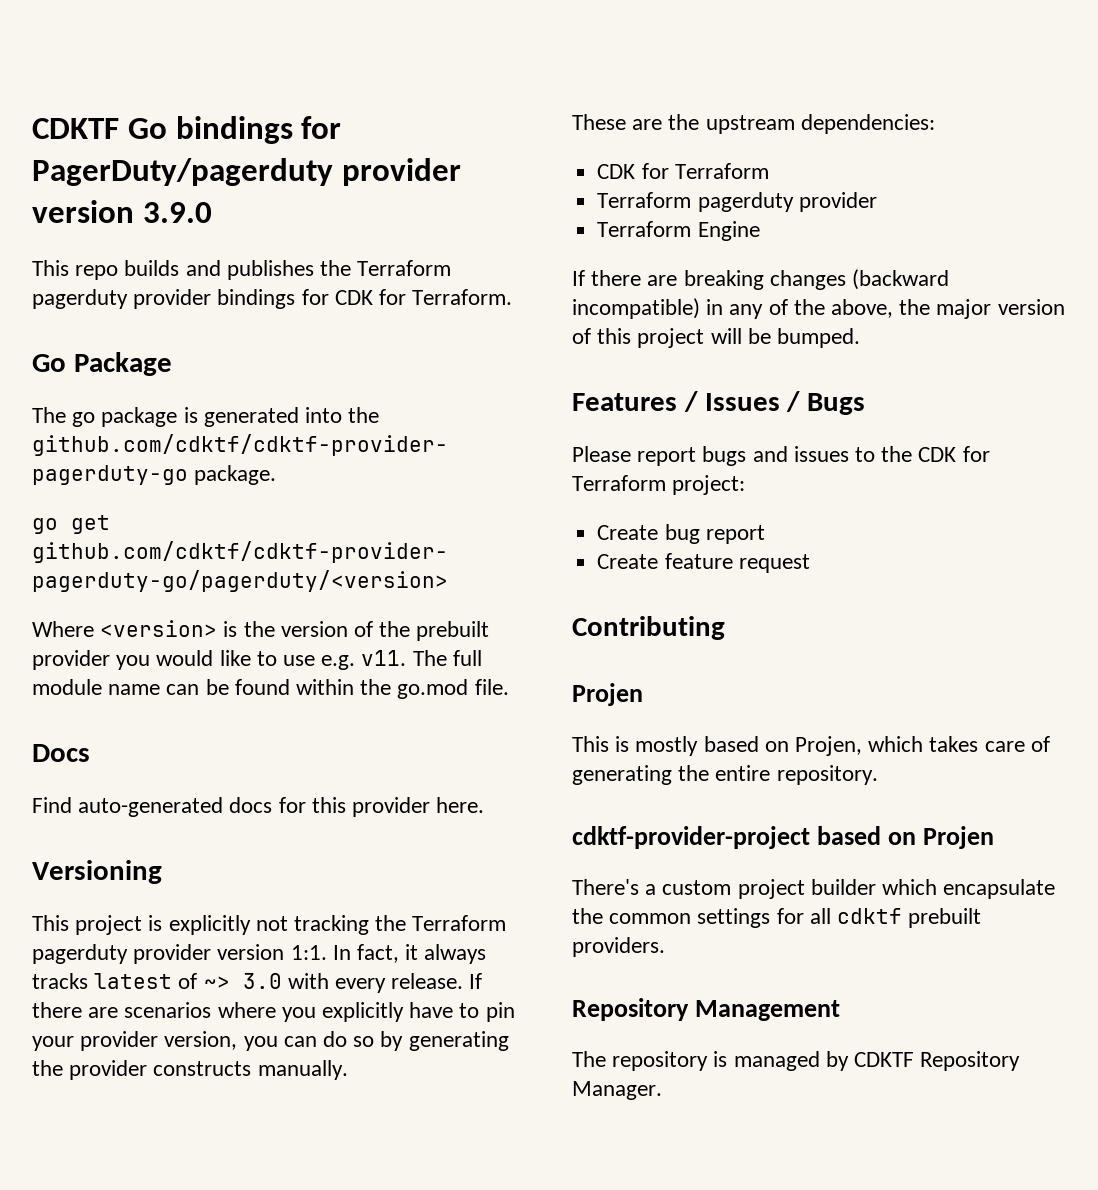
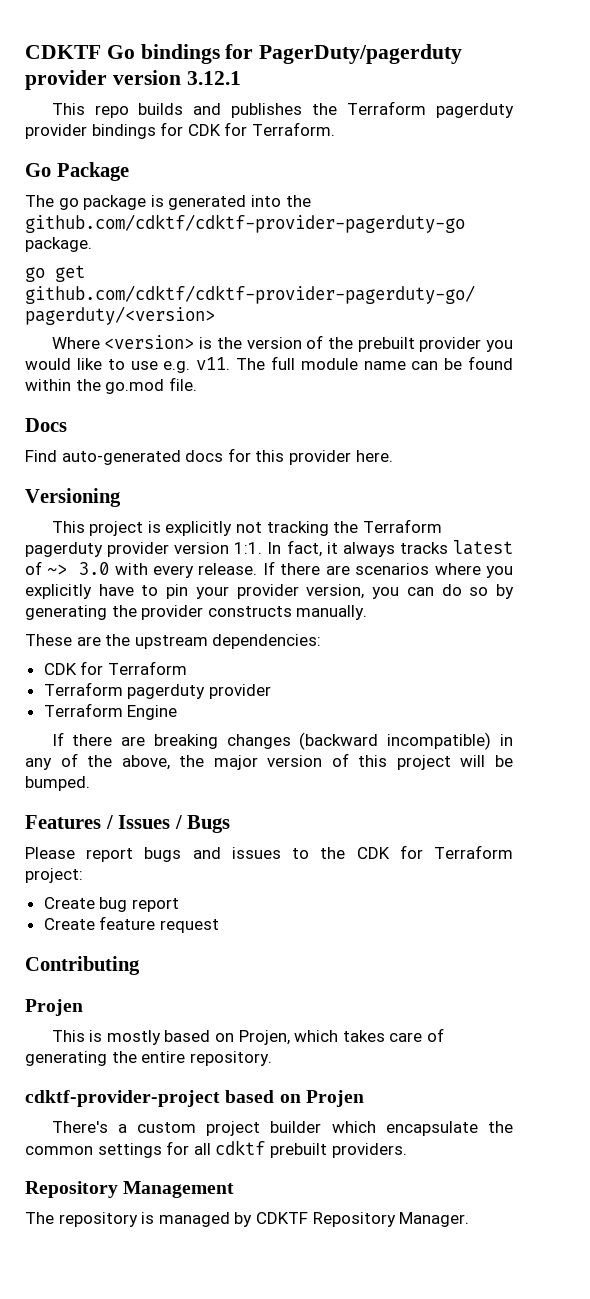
- CDKTF Go bindings for PagerDuty/pagerduty provider version 3.9.0
+ CDKTF Go bindings for PagerDuty/pagerduty provider version 3.12.1

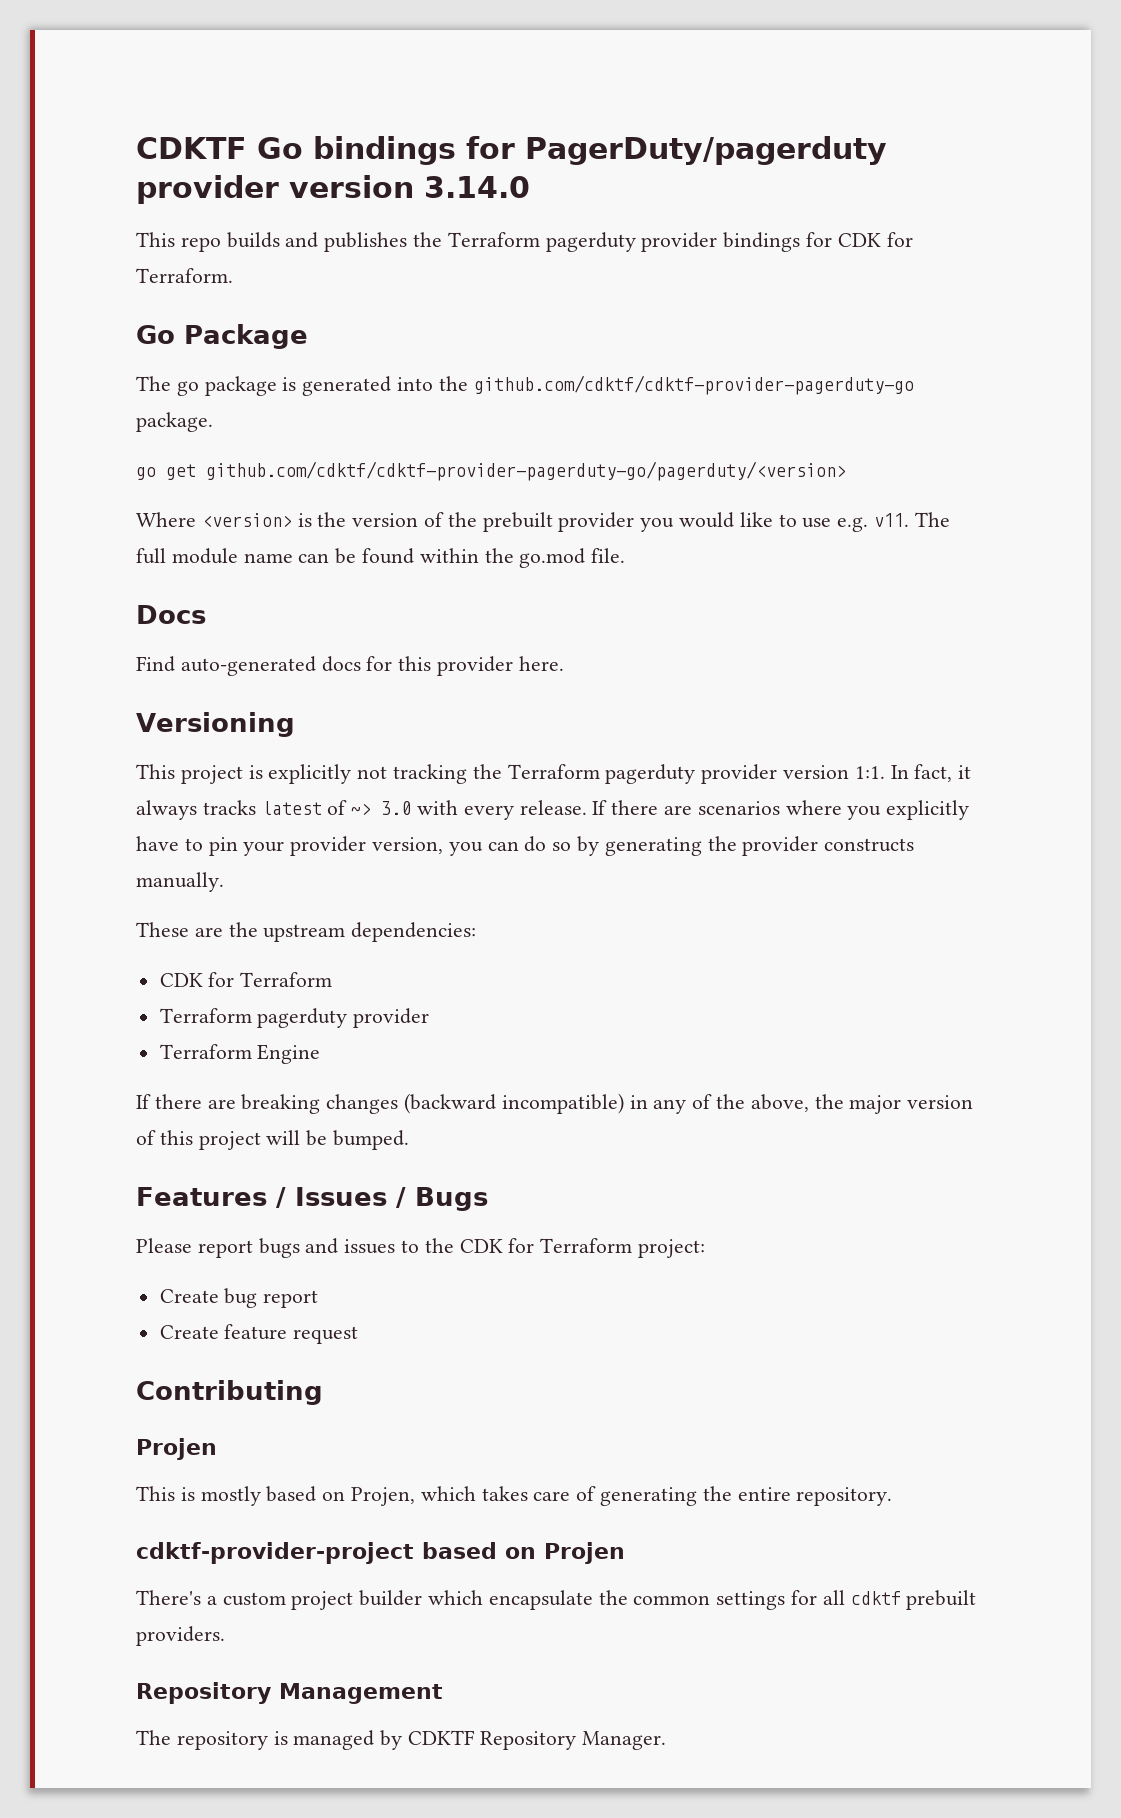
- CDKTF Go bindings for PagerDuty/pagerduty provider version 3.12.1
+ CDKTF Go bindings for PagerDuty/pagerduty provider version 3.14.0

